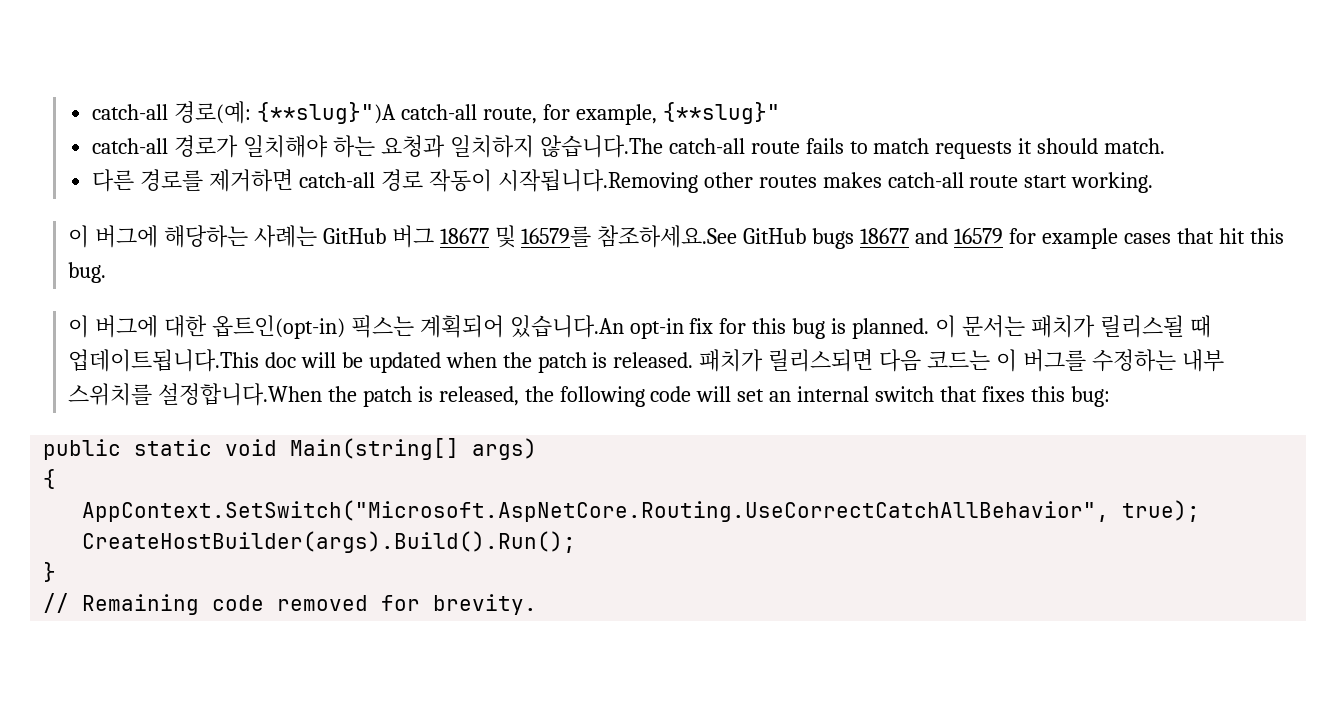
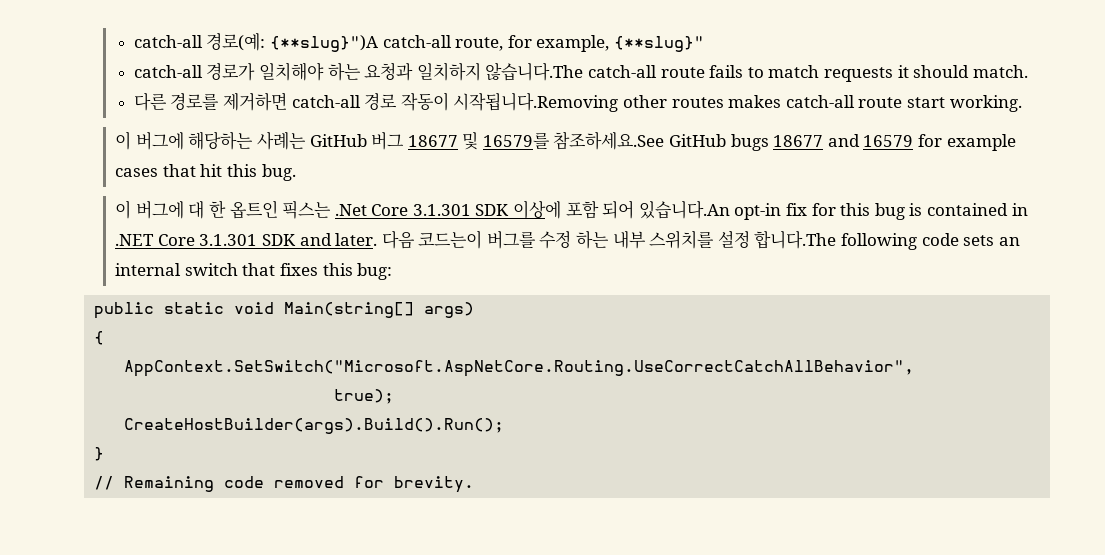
- 이 버그에 대한 옵트인(opt-in) 픽스는 계획되어 있습니다.An opt-in fix for this bug is planned. 이 문서는 패치가 릴리스될 때 업데이트됩니다.This doc will be updated when the patch is released. 패치가 릴리스되면 다음 코드는 이 버그를 수정하는 내부 스위치를 설정합니다.When the patch is released, the following code will set an internal switch that fixes this bug:
+ 이 버그에 대 한 옵트인 픽스는 .Net Core 3.1.301 SDK 이상에 포함 되어 있습니다.An opt-in fix for this bug is contained in .NET Core 3.1.301 SDK and later. 다음 코드는이 버그를 수정 하는 내부 스위치를 설정 합니다.The following code sets an internal switch that fixes this bug:
- AppContext.SetSwitch("Microsoft.AspNetCore.Routing.UseCorrectCatchAllBehavior", true);
+ AppContext.SetSwitch("Microsoft.AspNetCore.Routing.UseCorrectCatchAllBehavior",
+ true);

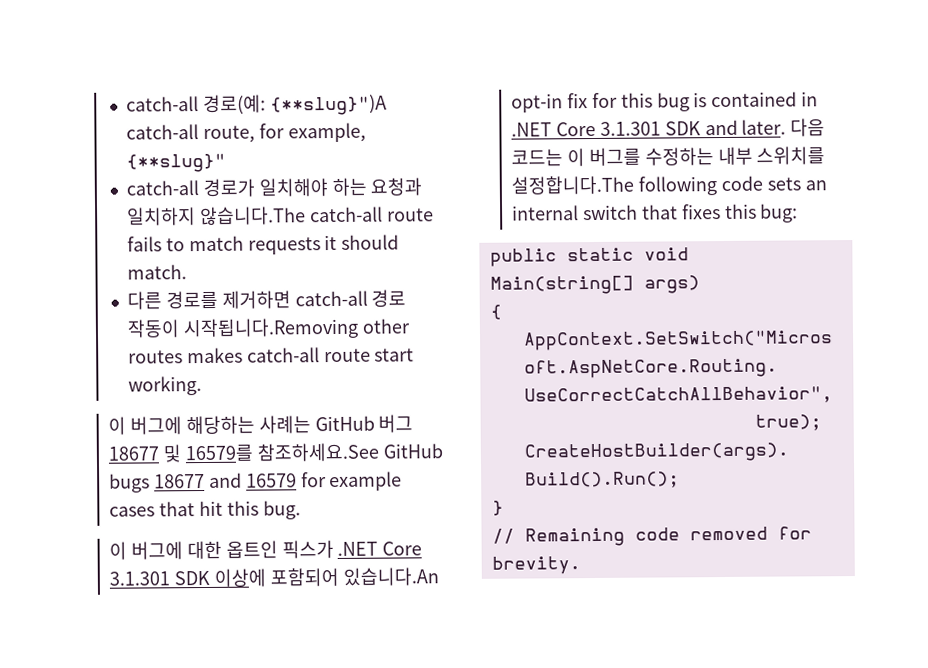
- 이 버그에 대 한 옵트인 픽스는 .Net Core 3.1.301 SDK 이상에 포함 되어 있습니다.An opt-in fix for this bug is contained in .NET Core 3.1.301 SDK and later.
+ 이 버그에 대한 옵트인 픽스가 .NET Core 3.1.301 SDK 이상에 포함되어 있습니다.An opt-in fix for this bug is contained in .NET Core 3.1.301 SDK and later.
- 다음 코드는이 버그를 수정 하는 내부 스위치를 설정 합니다.The following code sets an internal switch that fixes this bug:
+ 다음 코드는 이 버그를 수정하는 내부 스위치를 설정합니다.The following code sets an internal switch that fixes this bug:

